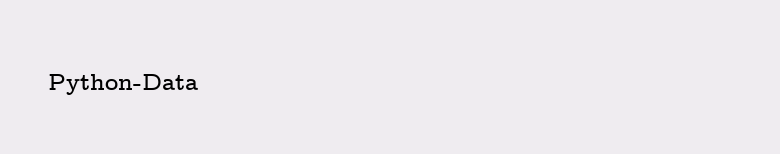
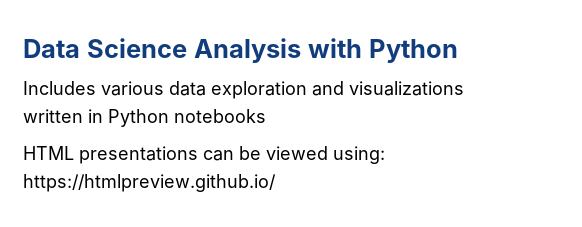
- Python-Data
+ Data Science Analysis with Python
+ Includes various data exploration and visualizations written in Python notebooks
+ HTML presentations can be viewed using: https://htmlpreview.github.io/

